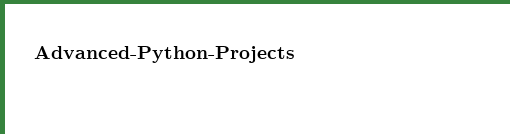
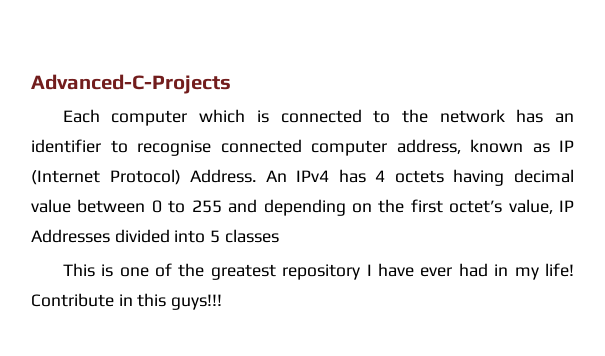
- Advanced-Python-Projects
+ Advanced-C-Projects
+ Each computer which is connected to the network has an identifier to recognise connected computer address, known as IP (Internet Protocol) Address. An IPv4 has 4 octets having decimal value between 0 to 255 and depending on the first octet’s value, IP Addresses divided into 5 classes
+ This is one of the greatest repository I have ever had in my life! Contribute in this guys!!!

